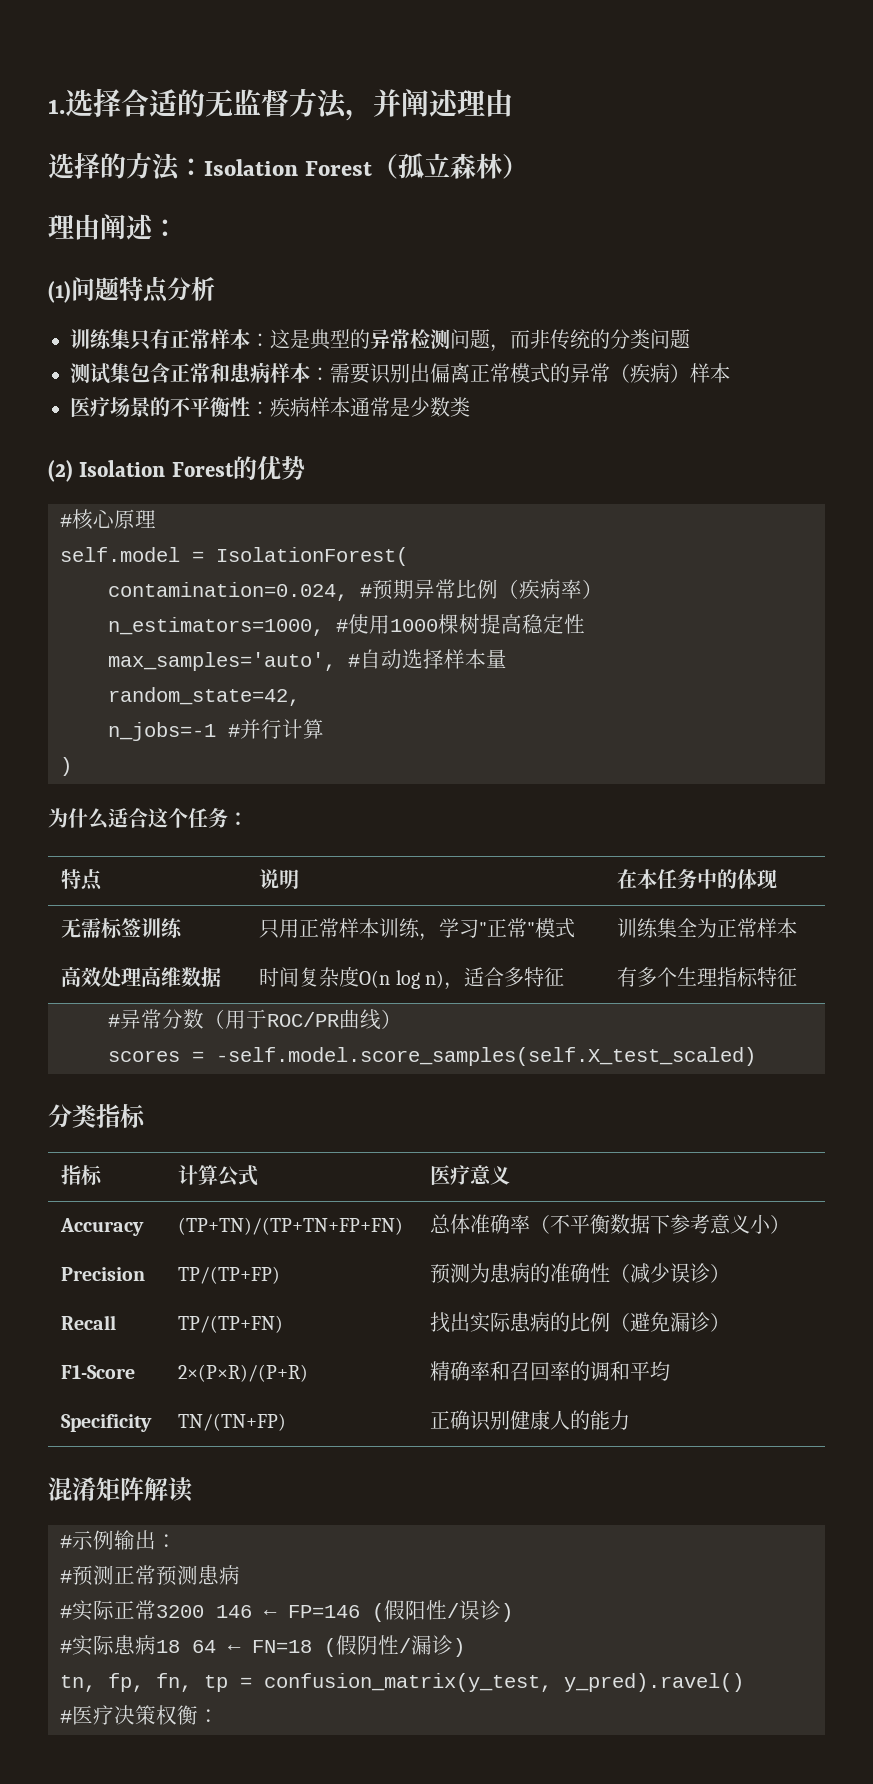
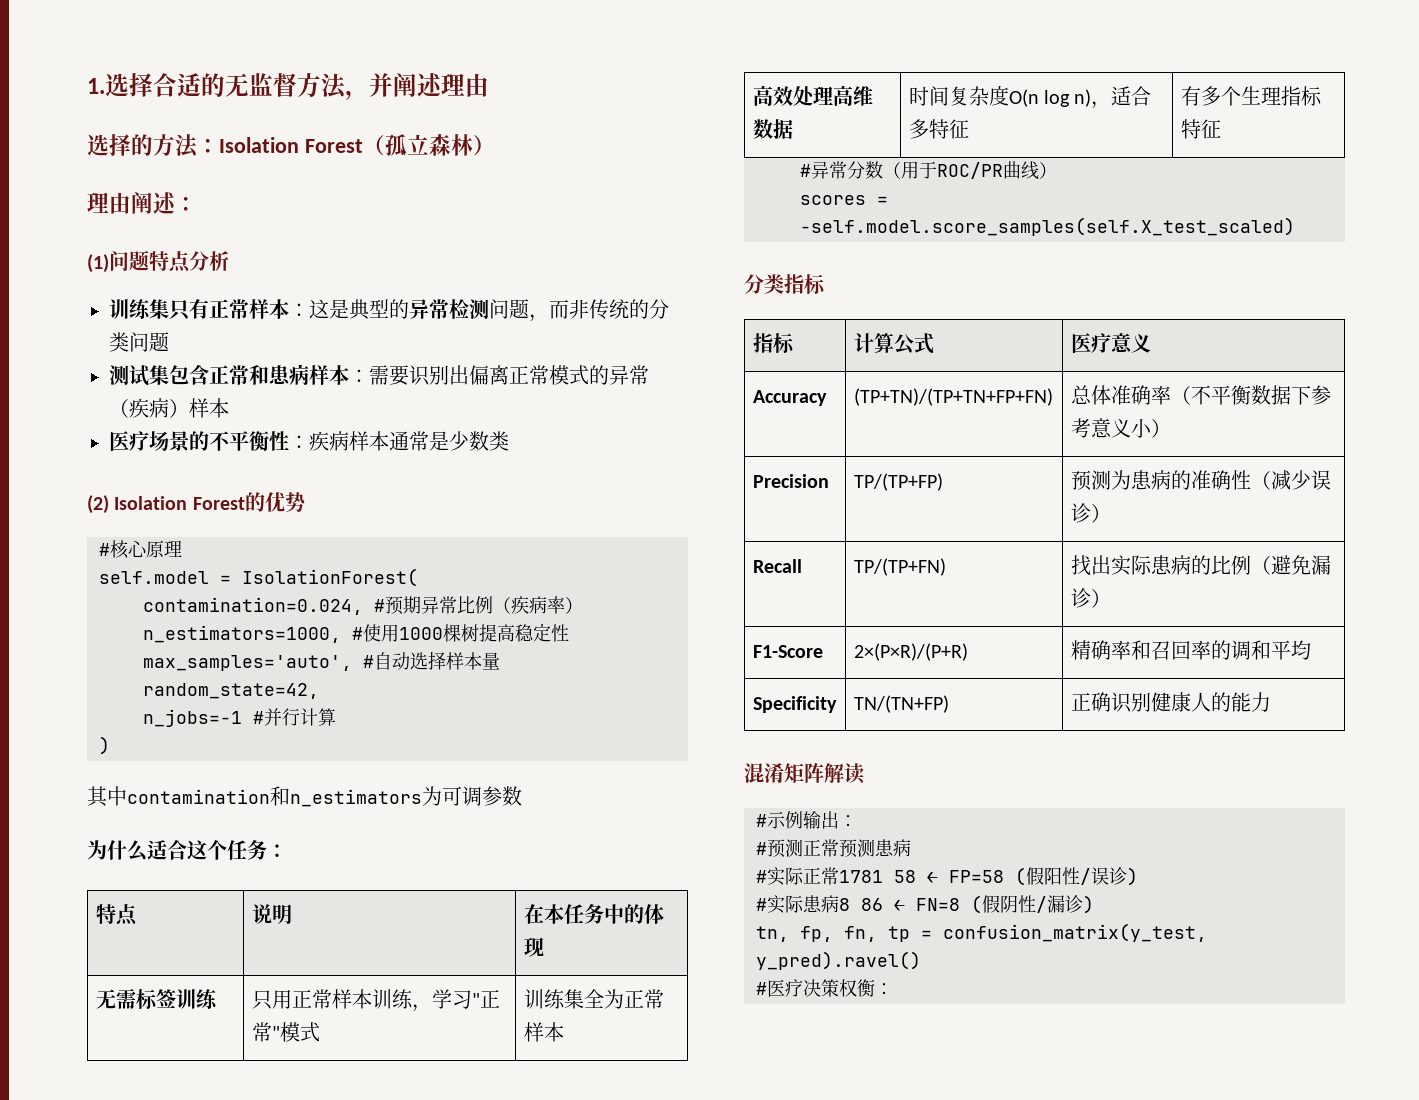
+ 其中contamination和n_estimators为可调参数
- #实际正常3200 146 ← FP=146 (假阳性/误诊)
+ #实际正常1781 58 ← FP=58 (假阳性/误诊)
- #实际患病18 64 ← FN=18 (假阴性/漏诊)
+ #实际患病8 86 ← FN=8 (假阴性/漏诊)

